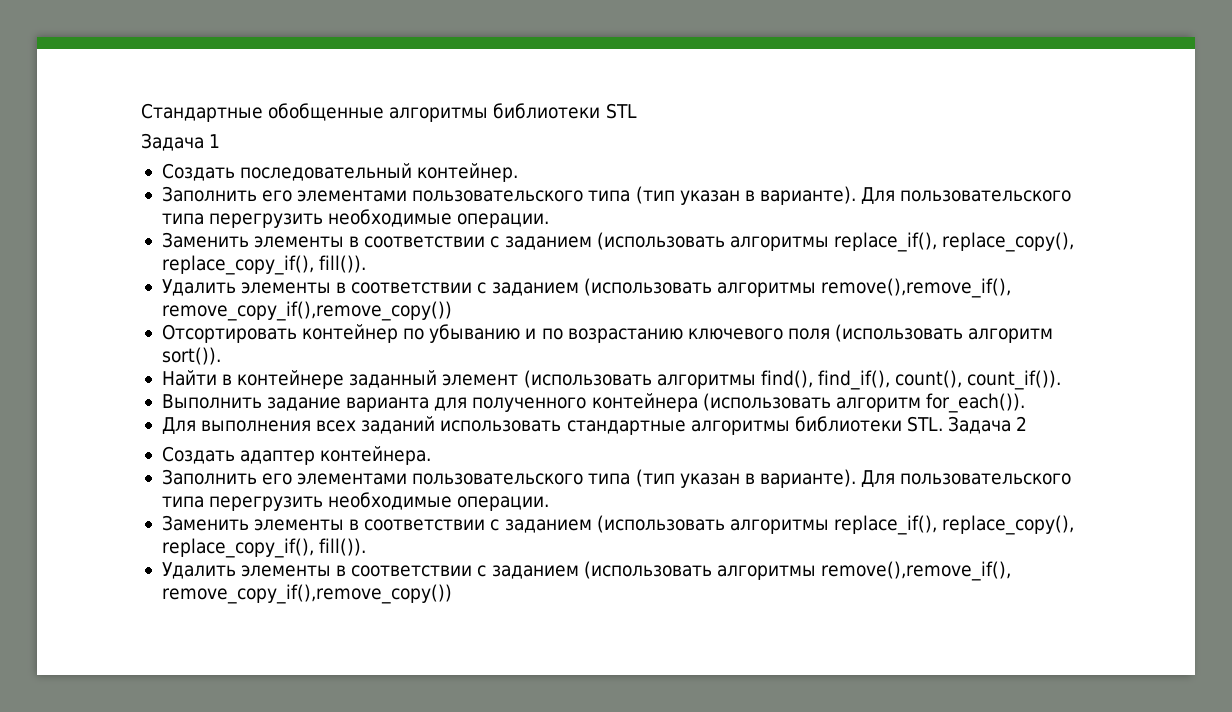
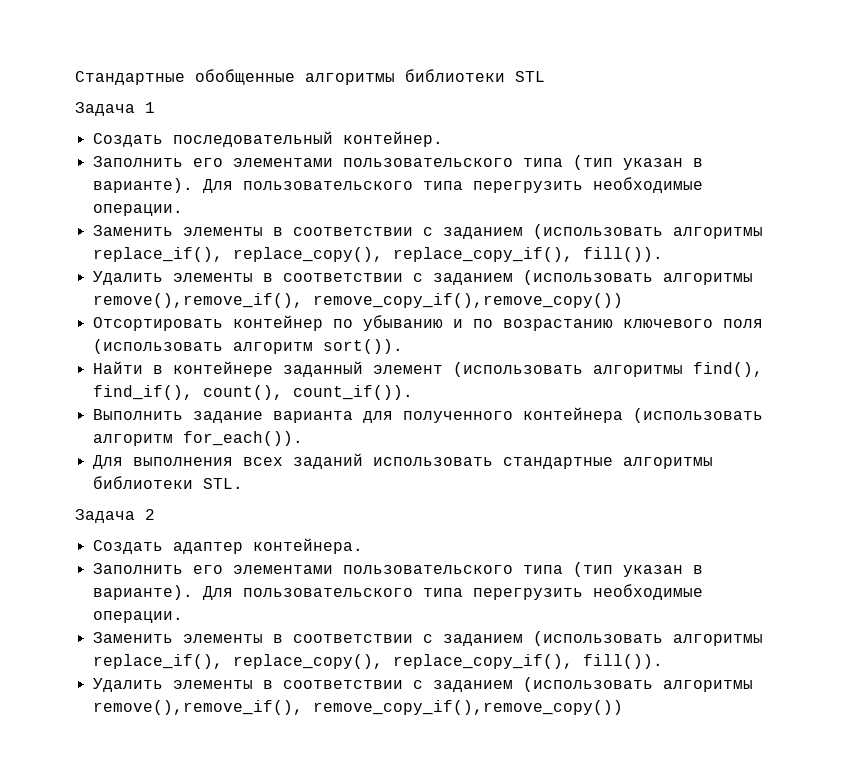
- Для выполнения всех заданий использовать стандартные алгоритмы библиотеки STL. Задача 2
+ Для выполнения всех заданий использовать стандартные алгоритмы библиотеки STL.
+ Задача 2

